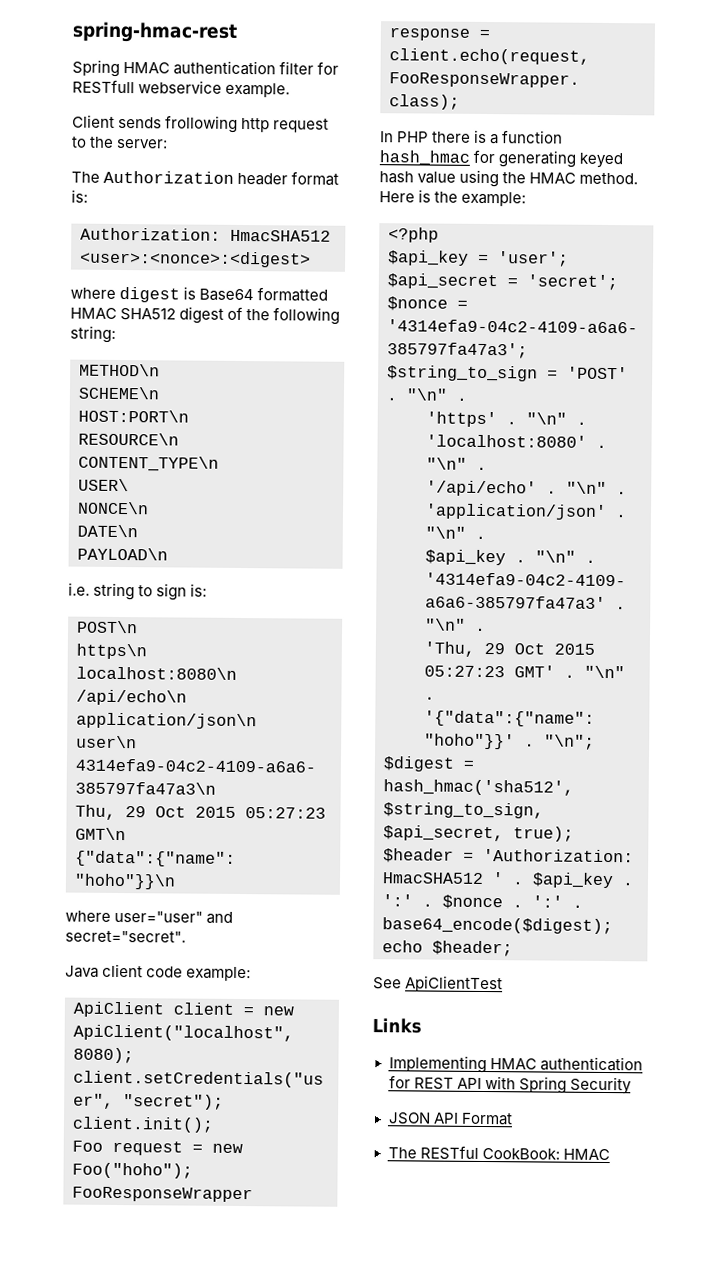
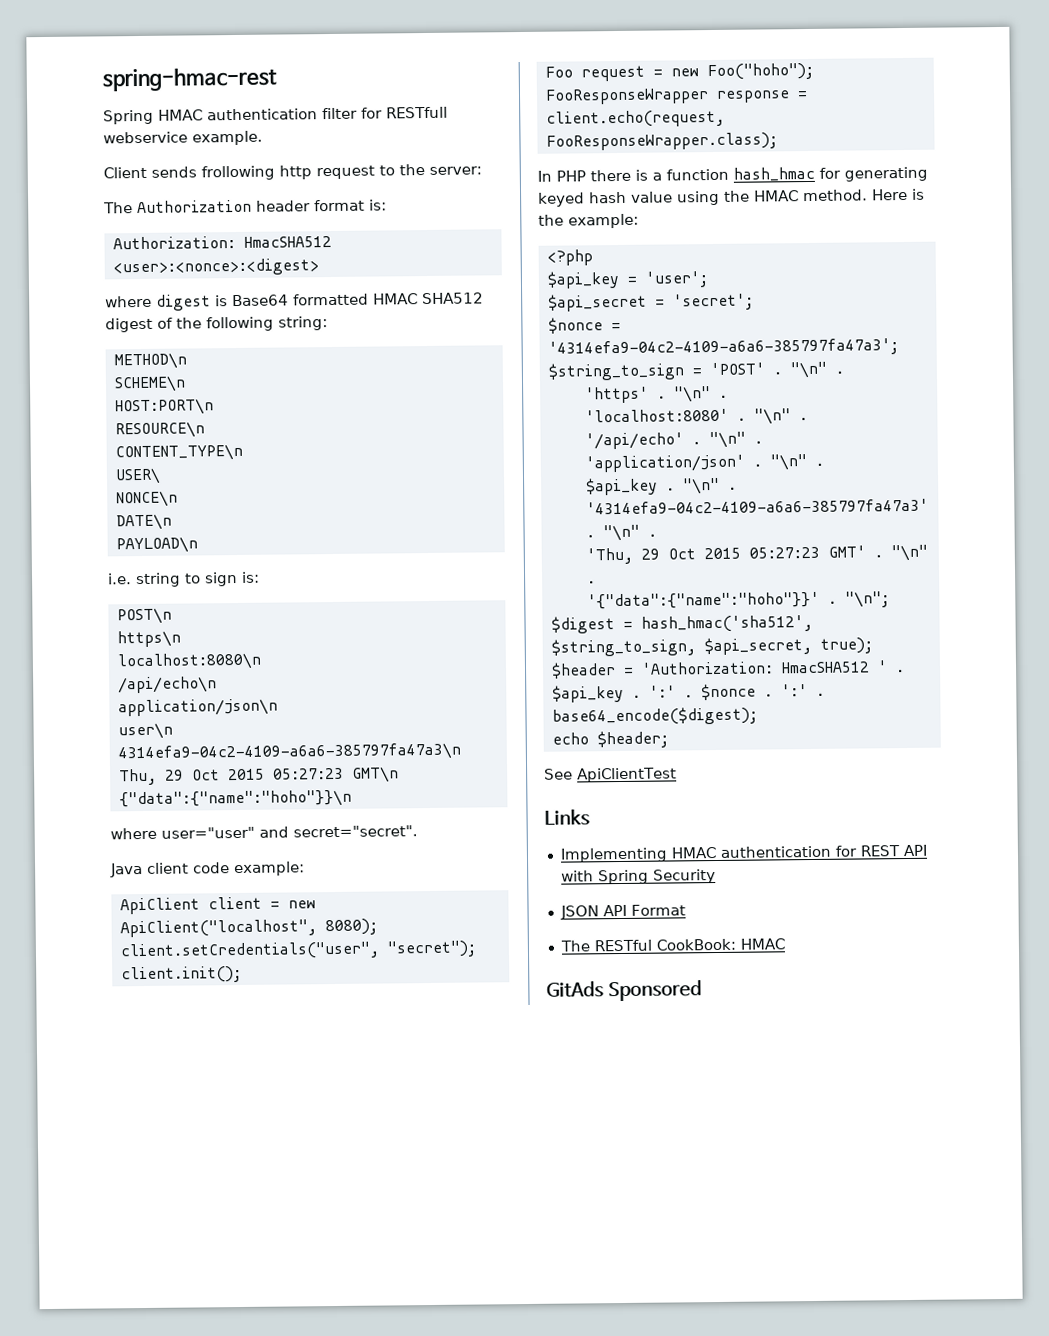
+ GitAds Sponsored

